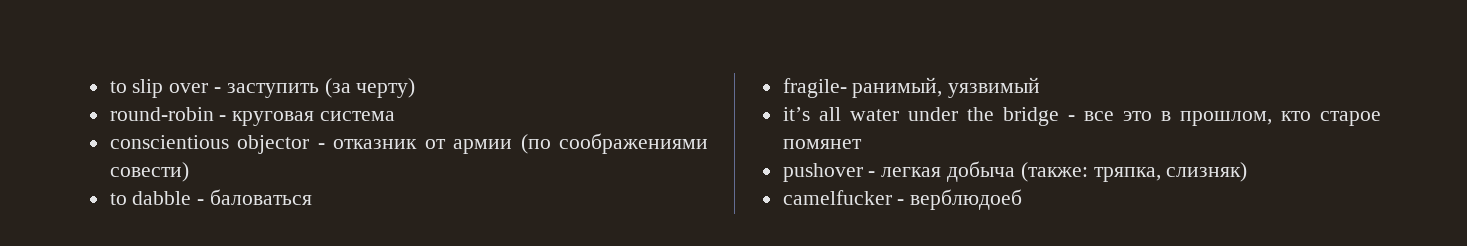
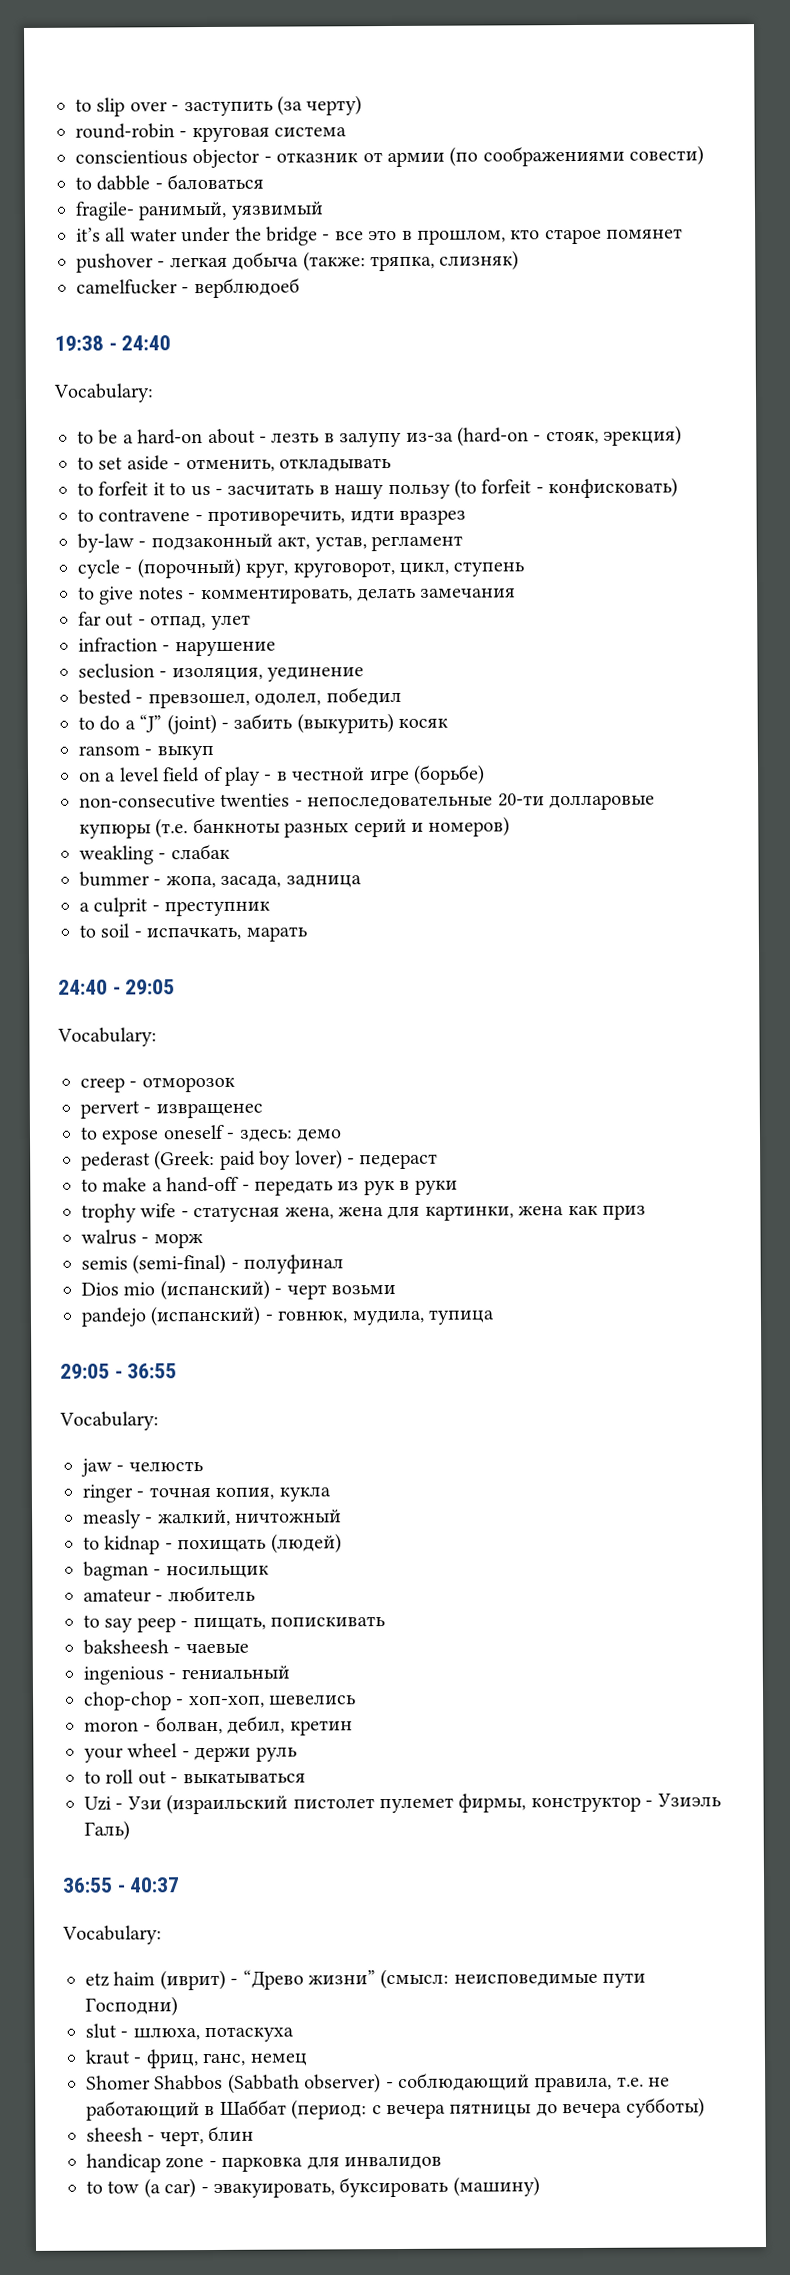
+ 19:38 - 24:40
+ Vocabulary:
+ to be a hard-on about - лезть в залупу из-за (hard-on - стояк, эрекция)
+ to set aside - отменить, откладывать
+ to forfeit it to us - засчитать в нашу пользу (to forfeit - конфисковать)
+ to contravene - противоречить, идти вразрез
+ by-law - подзаконный акт, устав, регламент
+ cycle - (порочный) круг, круговорот, цикл, ступень
+ to give notes - комментировать, делать замечания
+ far out - отпад, улет
+ infraction - нарушение
+ seclusion - изоляция, уединение
+ bested - превзошел, одолел, победил
+ to do a “J” (joint) - забить (выкурить) косяк
+ ransom - выкуп
+ on a level field of play - в честной игре (борьбе)
+ non-consecutive twenties - непоследовательные 20-ти долларовые купюры (т.е. банкноты разных серий и номеров)
+ weakling - слабак
+ bummer - жопа, засада, задница
+ a culprit - преступник
+ to soil - испачкать, марать
+ 24:40 - 29:05
+ Vocabulary:
+ creep - отморозок
+ pervert - извращенес
+ to expose oneself - здесь: демо
+ pederast (Greek: paid boy lover) - педераст
+ to make a hand-off - передать из рук в руки
+ trophy wife - статусная жена, жена для картинки, жена как приз
+ walrus - морж
+ semis (semi-final) - полуфинал
+ Dios mio (испанский) - черт возьми
+ pandejo (испанский) - говнюк, мудила, тупица
+ 29:05 - 36:55
+ Vocabulary:
+ jaw - челюсть
+ ringer - точная копия, кукла
+ measly - жалкий, ничтожный
+ to kidnap - похищать (людей)
+ bagman - носильщик
+ amateur - любитель
+ to say peep - пищать, попискивать
+ baksheesh - чаевые
+ ingenious - гениальный
+ chop-chop - хоп-хоп, шевелись
+ moron - болван, дебил, кретин
+ your wheel - держи руль
+ to roll out - выкатываться
+ Uzi - Узи (израильский пистолет пулемет фирмы, конструктор - Узиэль Галь)
+ 36:55 - 40:37
+ Vocabulary:
+ etz haim (иврит) - “Древо жизни” (смысл: неисповедимые пути Господни)
+ slut - шлюха, потаскуха
+ kraut - фриц, ганс, немец
+ Shomer Shabbos (Sabbath observer) - соблюдающий правила, т.е. не работающий в Шаббат (период: с вечера пятницы до вечера субботы)
+ sheesh - черт, блин
+ handicap zone - парковка для инвалидов
+ to tow (a car) - эвакуировать, буксировать (машину)

